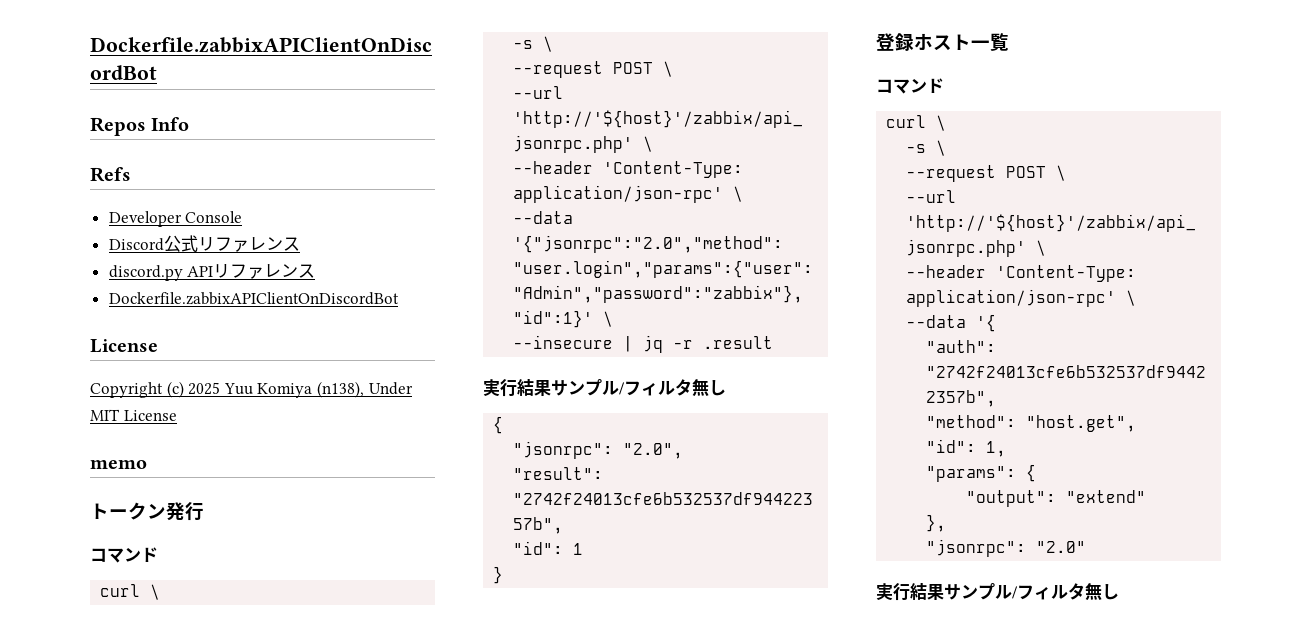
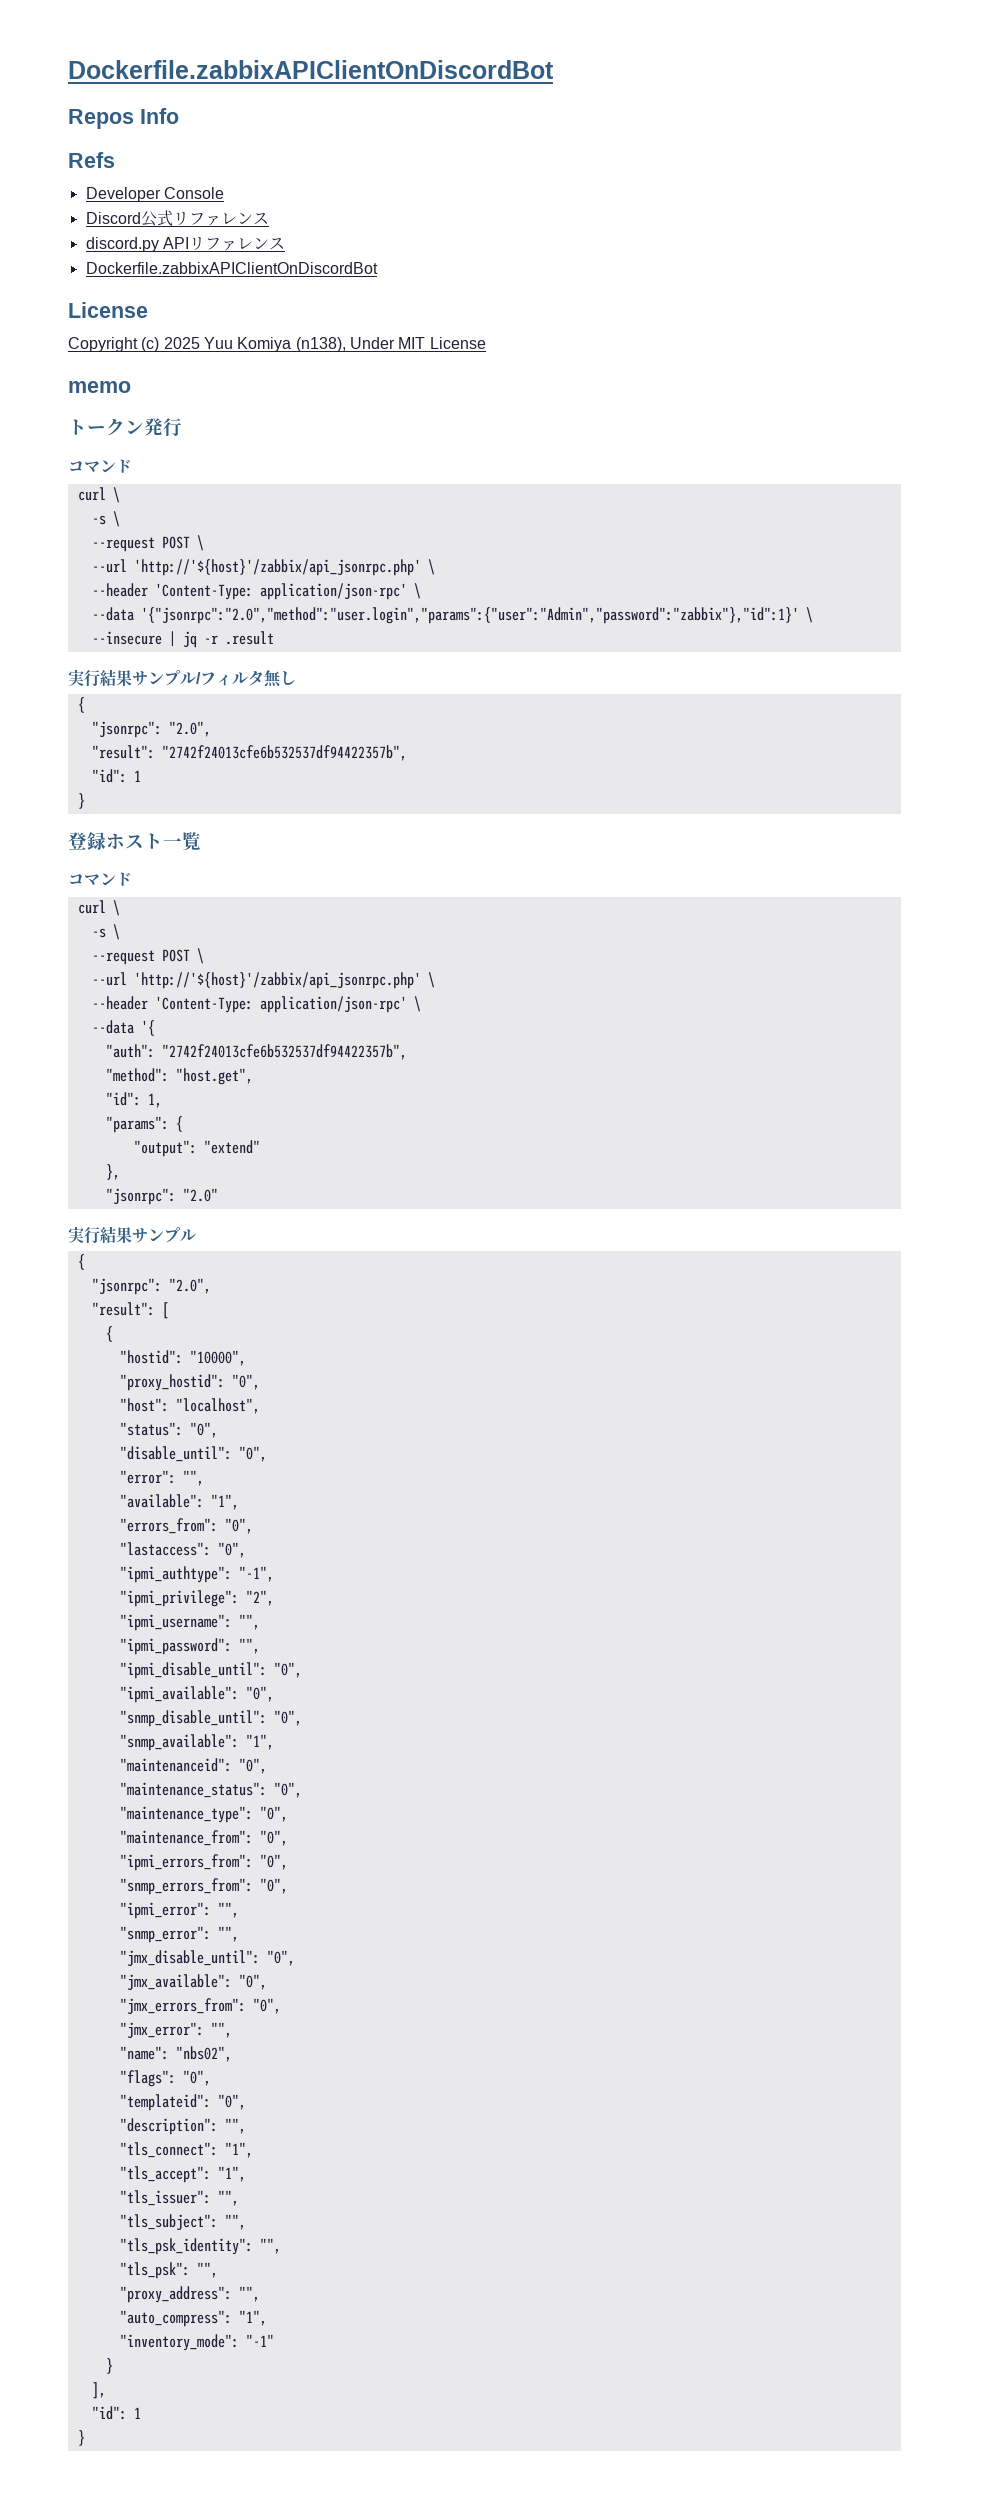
  "jsonrpc": "2.0"
- 実行結果サンプル/フィルタ無し
+ 実行結果サンプル
+ {
+ "jsonrpc": "2.0",
+ "result": [
+ {
+ "hostid": "10000",
+ "proxy_hostid": "0",
+ "host": "localhost",
+ "status": "0",
+ "disable_until": "0",
+ "error": "",
+ "available": "1",
+ "errors_from": "0",
+ "lastaccess": "0",
+ "ipmi_authtype": "-1",
+ "ipmi_privilege": "2",
+ "ipmi_username": "",
+ "ipmi_password": "",
+ "ipmi_disable_until": "0",
+ "ipmi_available": "0",
+ "snmp_disable_until": "0",
+ "snmp_available": "1",
+ "maintenanceid": "0",
+ "maintenance_status": "0",
+ "maintenance_type": "0",
+ "maintenance_from": "0",
+ "ipmi_errors_from": "0",
+ "snmp_errors_from": "0",
+ "ipmi_error": "",
+ "snmp_error": "",
+ "jmx_disable_until": "0",
+ "jmx_available": "0",
+ "jmx_errors_from": "0",
+ "jmx_error": "",
+ "name": "nbs02",
+ "flags": "0",
+ "templateid": "0",
+ "description": "",
+ "tls_connect": "1",
+ "tls_accept": "1",
+ "tls_issuer": "",
+ "tls_subject": "",
+ "tls_psk_identity": "",
+ "tls_psk": "",
+ "proxy_address": "",
+ "auto_compress": "1",
+ "inventory_mode": "-1"
+ }
+ ],
+ "id": 1
+ }

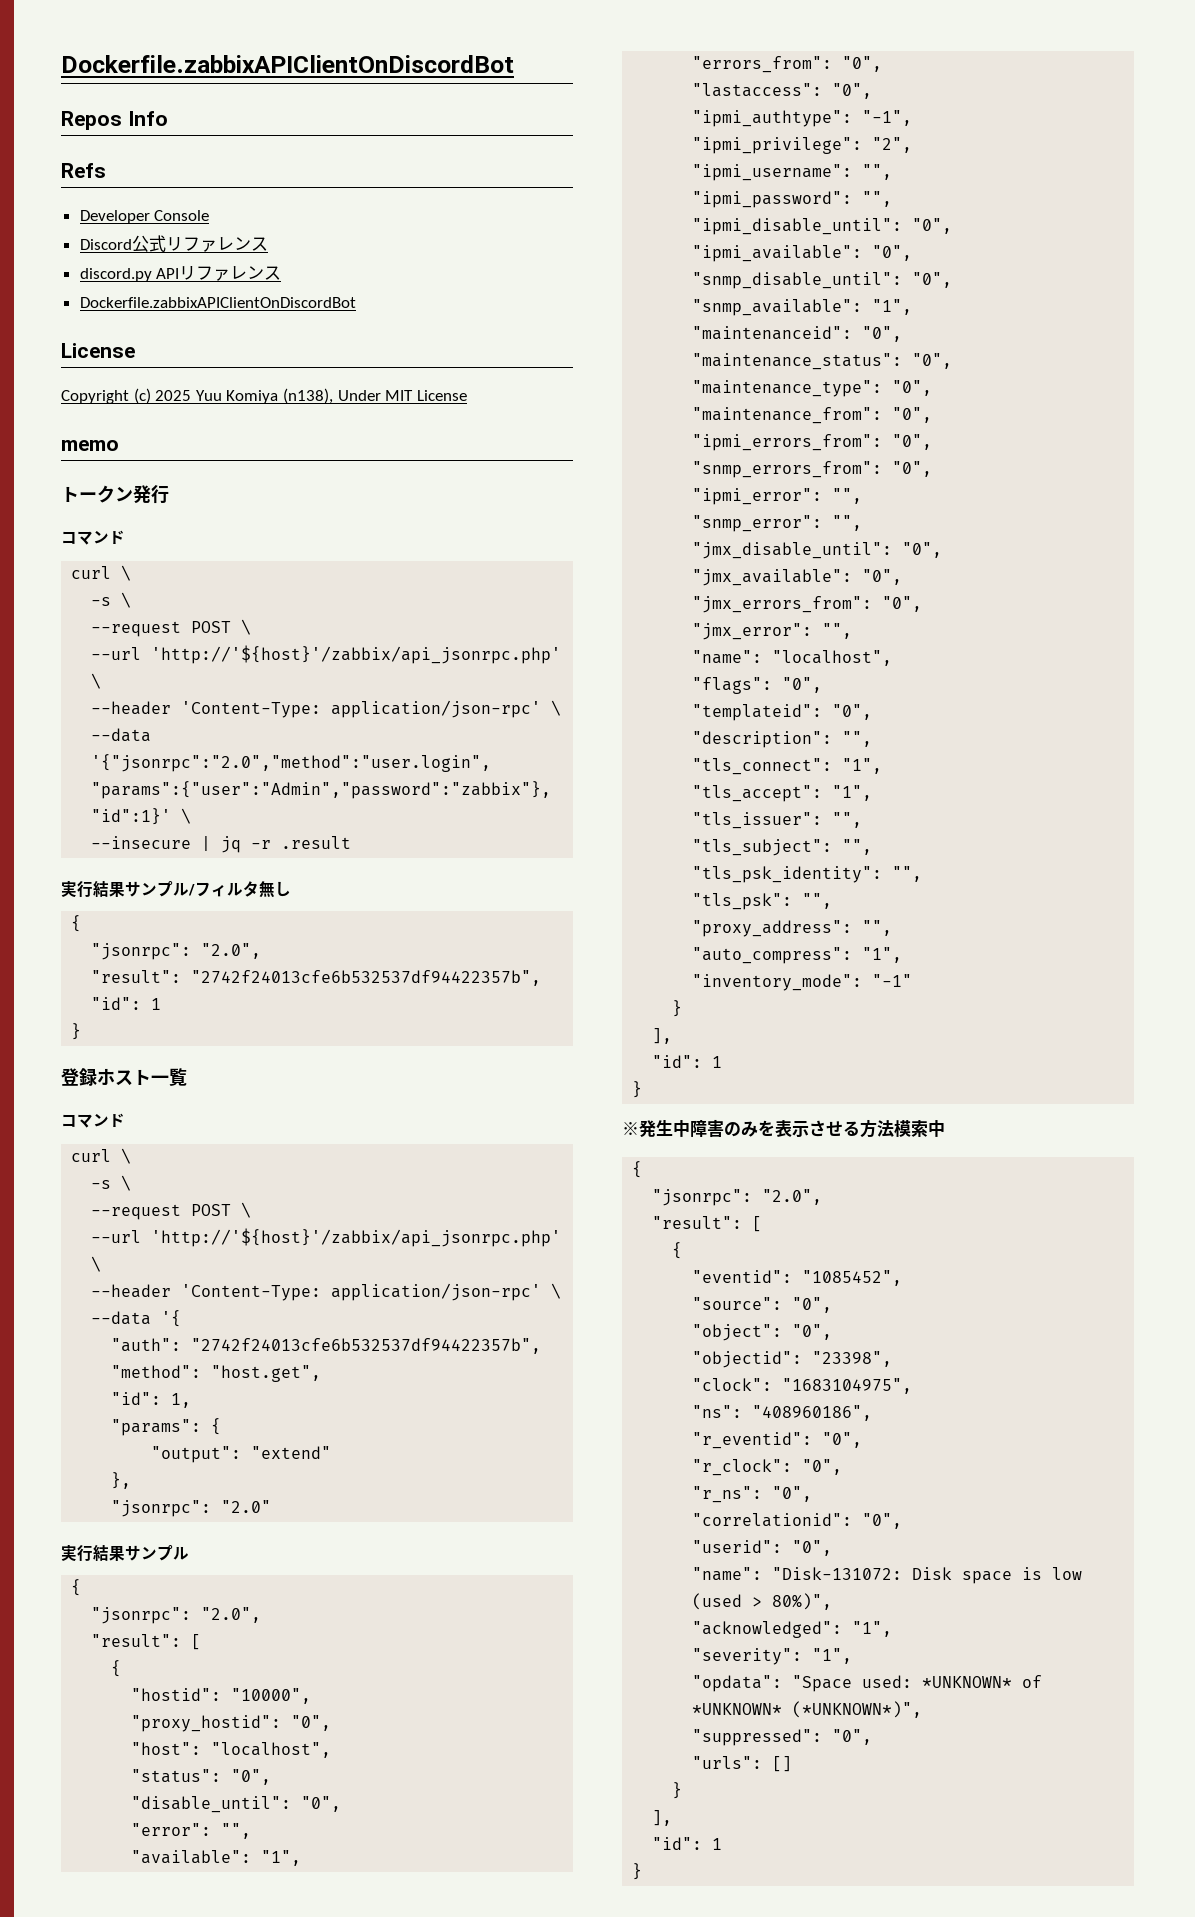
- "name": "nbs02",
+ "name": "localhost",
+ ※発生中障害のみを表示させる方法模索中
+ {
+ "jsonrpc": "2.0",
+ "result": [
+ {
+ "eventid": "1085452",
+ "source": "0",
+ "object": "0",
+ "objectid": "23398",
+ "clock": "1683104975",
+ "ns": "408960186",
+ "r_eventid": "0",
+ "r_clock": "0",
+ "r_ns": "0",
+ "correlationid": "0",
+ "userid": "0",
+ "name": "Disk-131072: Disk space is low (used > 80%)",
+ "acknowledged": "1",
+ "severity": "1",
+ "opdata": "Space used: *UNKNOWN* of *UNKNOWN* (*UNKNOWN*)",
+ "suppressed": "0",
+ "urls": []
+ }
+ ],
+ "id": 1
+ }

